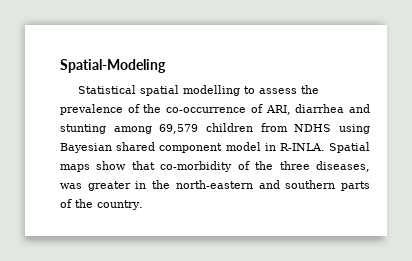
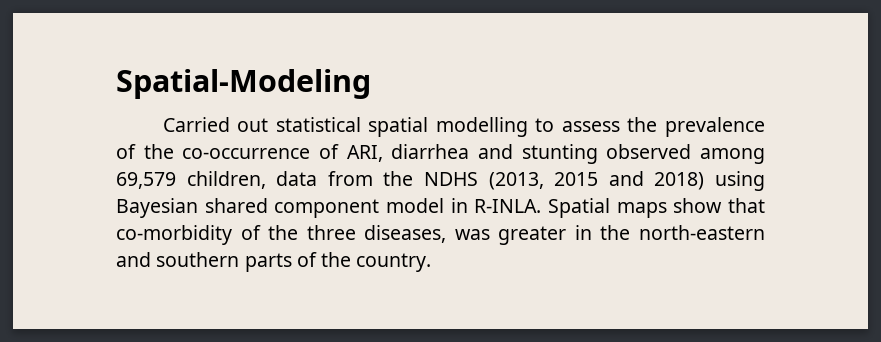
- Statistical spatial modelling to assess the prevalence of the co-occurrence of ARI, diarrhea and stunting among 69,579 children from NDHS using Bayesian shared component model in R-INLA.
+ Carried out statistical spatial modelling to assess the prevalence of the co-occurrence of ARI, diarrhea and stunting observed among 69,579 children, data from the NDHS (2013, 2015 and 2018) using Bayesian shared component model in R-INLA.

